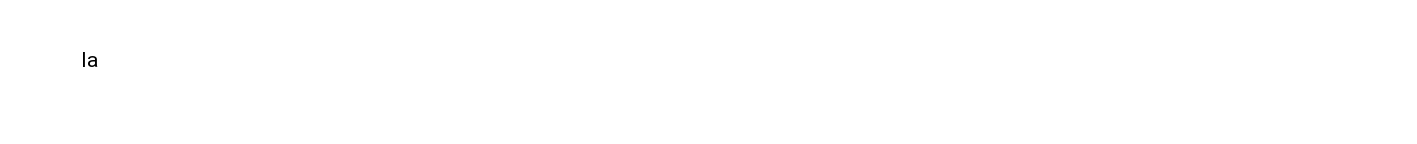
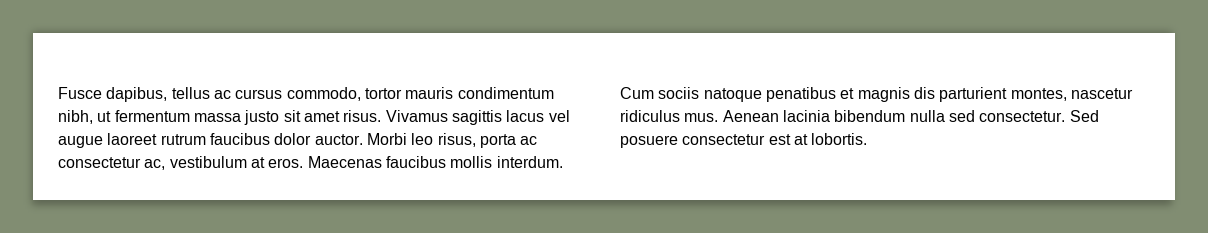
- la
+ Fusce dapibus, tellus ac cursus commodo, tortor mauris condimentum nibh, ut fermentum massa justo sit amet risus. Vivamus sagittis lacus vel augue laoreet rutrum faucibus dolor auctor. Morbi leo risus, porta ac consectetur ac, vestibulum at eros. Maecenas faucibus mollis interdum. Cum sociis natoque penatibus et magnis dis parturient montes, nascetur ridiculus mus. Aenean lacinia bibendum nulla sed consectetur. Sed posuere consectetur est at lobortis.

